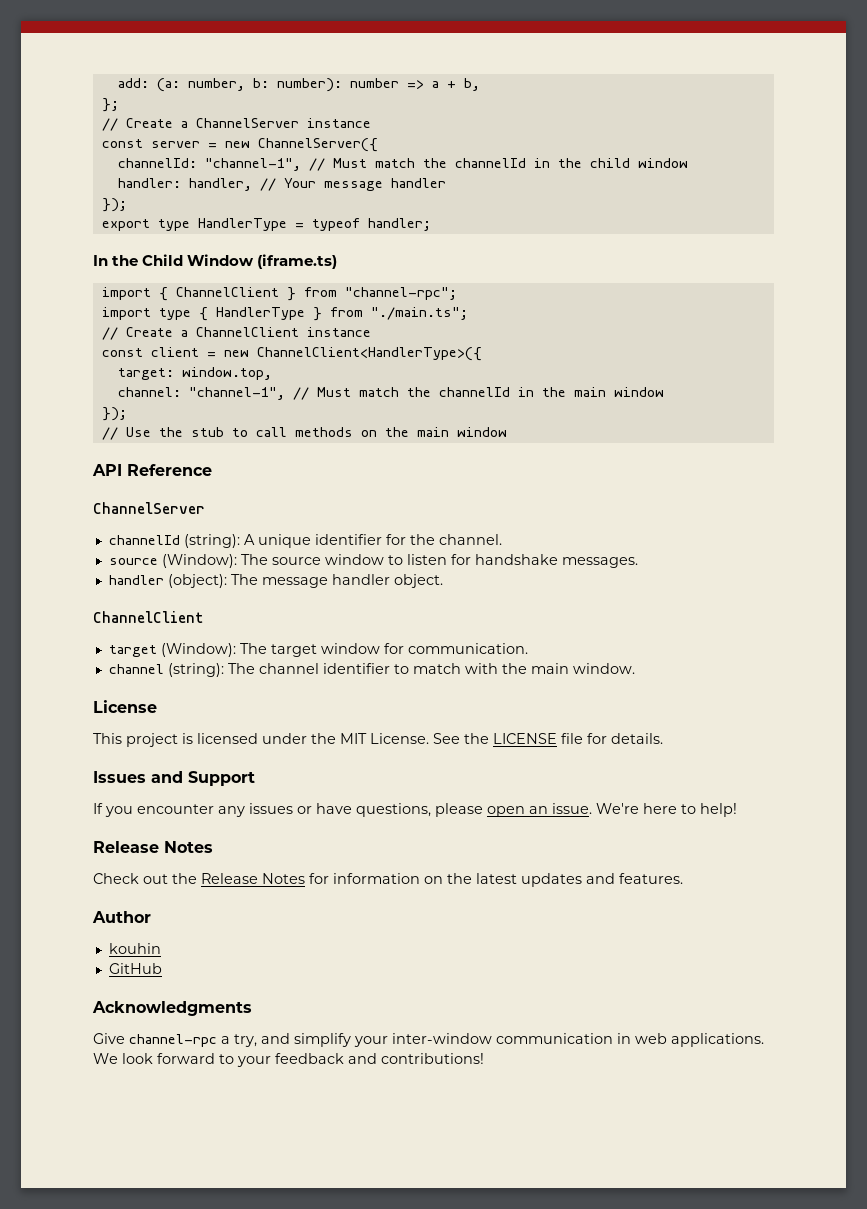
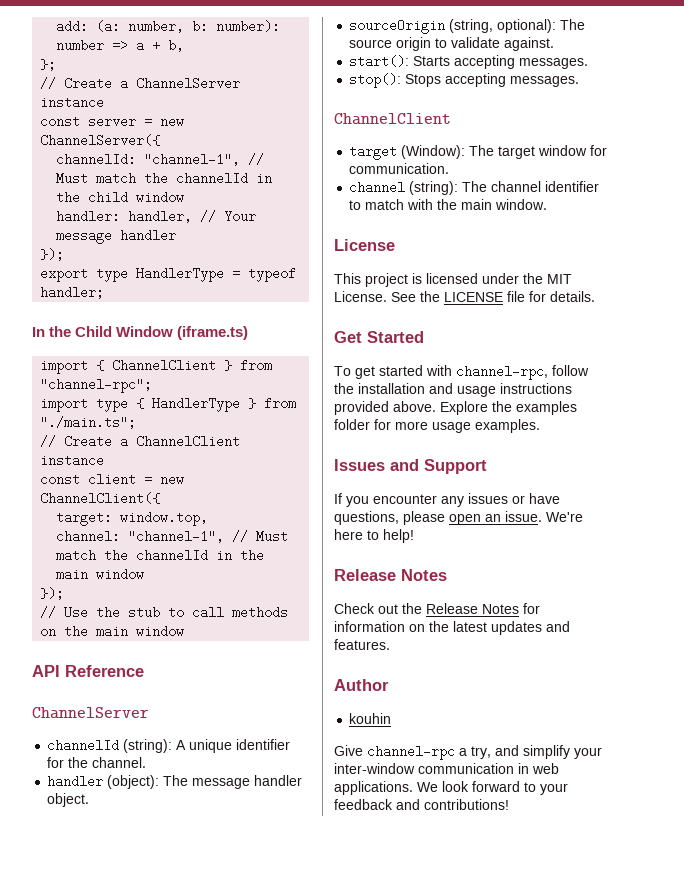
- const client = new ChannelClient<HandlerType>({
+ const client = new ChannelClient({
- source (Window): The source window to listen for handshake messages.
+ sourceOrigin (string, optional): The source origin to validate against.
+ start(): Starts accepting messages.
+ stop(): Stops accepting messages.
+ Get Started
+ To get started with channel-rpc, follow the installation and usage instructions provided above. Explore the examples folder for more usage examples.
- GitHub
- Acknowledgments

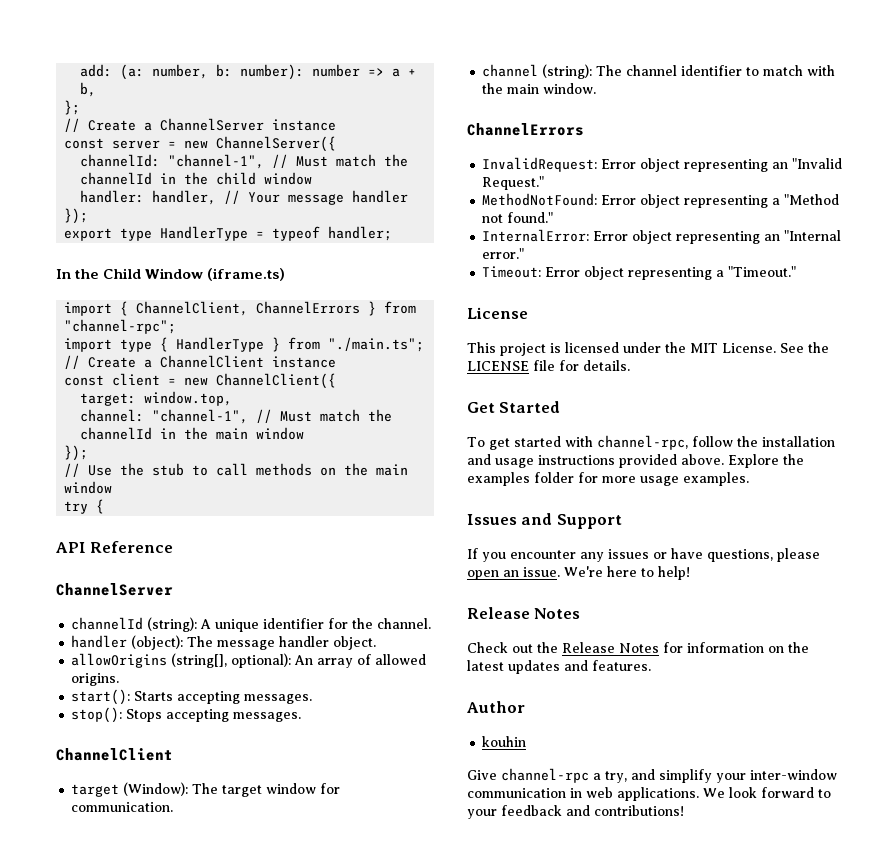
- import { ChannelClient } from "channel-rpc";
+ import { ChannelClient, ChannelErrors } from "channel-rpc";
+ try {
- sourceOrigin (string, optional): The source origin to validate against.
+ allowOrigins (string[], optional): An array of allowed origins.
  channel (string): The channel identifier to match with the main window.
+ ChannelErrors
+ InvalidRequest: Error object representing an "Invalid Request."
+ MethodNotFound: Error object representing a "Method not found."
+ InternalError: Error object representing an "Internal error."
+ Timeout: Error object representing a "Timeout."

